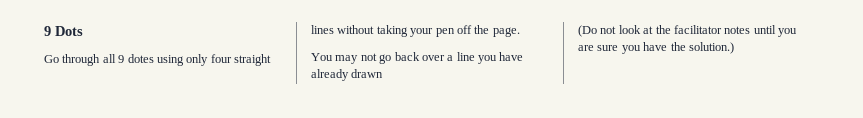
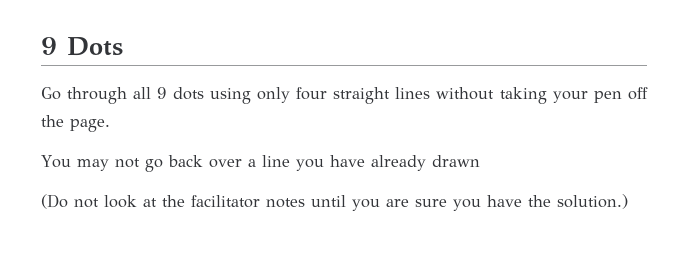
- Go through all 9 dotes using only four straight lines without taking your pen off the page.
+ Go through all 9 dots using only four straight lines without taking your pen off the page.

